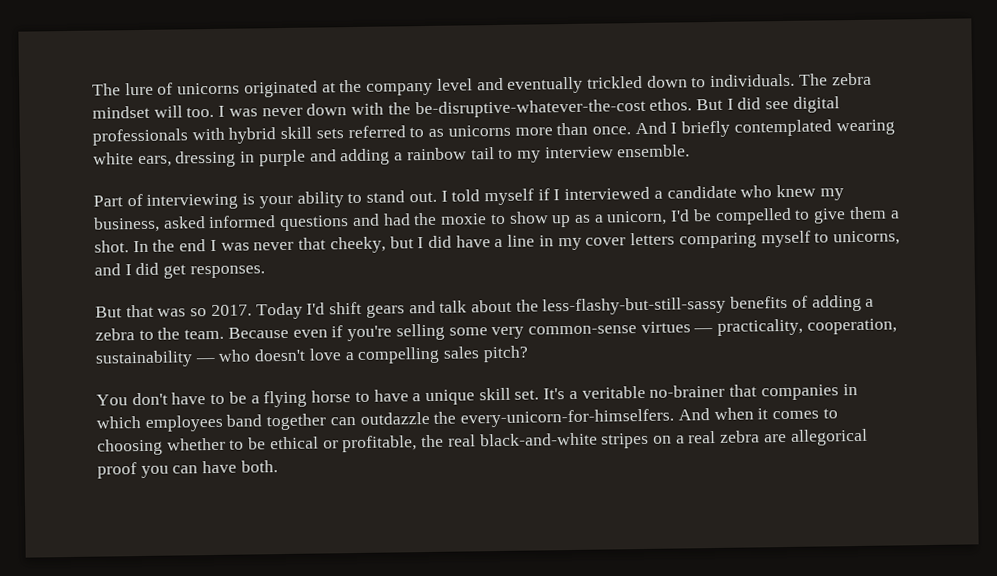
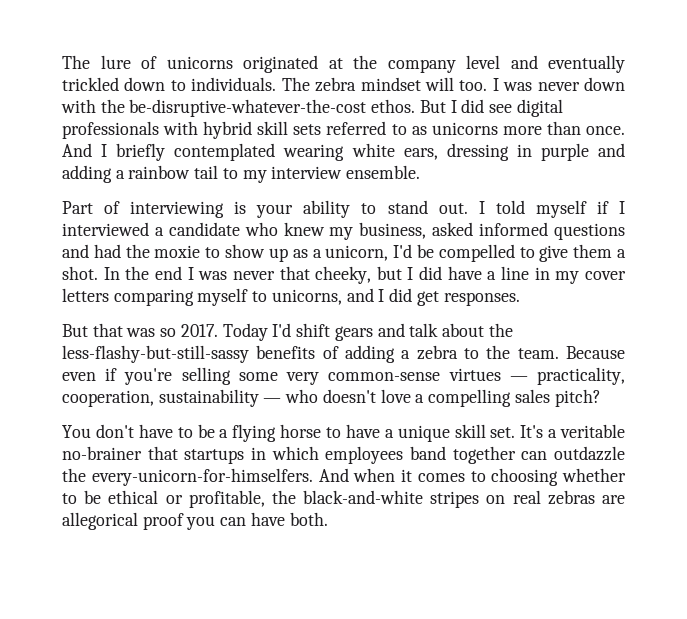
- It's a veritable no-brainer that companies in which employees band together can outdazzle the every-unicorn-for-himselfers.
+ It's a veritable no-brainer that startups in which employees band together can outdazzle the every-unicorn-for-himselfers.
- And when it comes to choosing whether to be ethical or profitable, the real black-and-white stripes on a real zebra are allegorical proof you can have both.
+ And when it comes to choosing whether to be ethical or profitable, the black-and-white stripes on real zebras are allegorical proof you can have both.

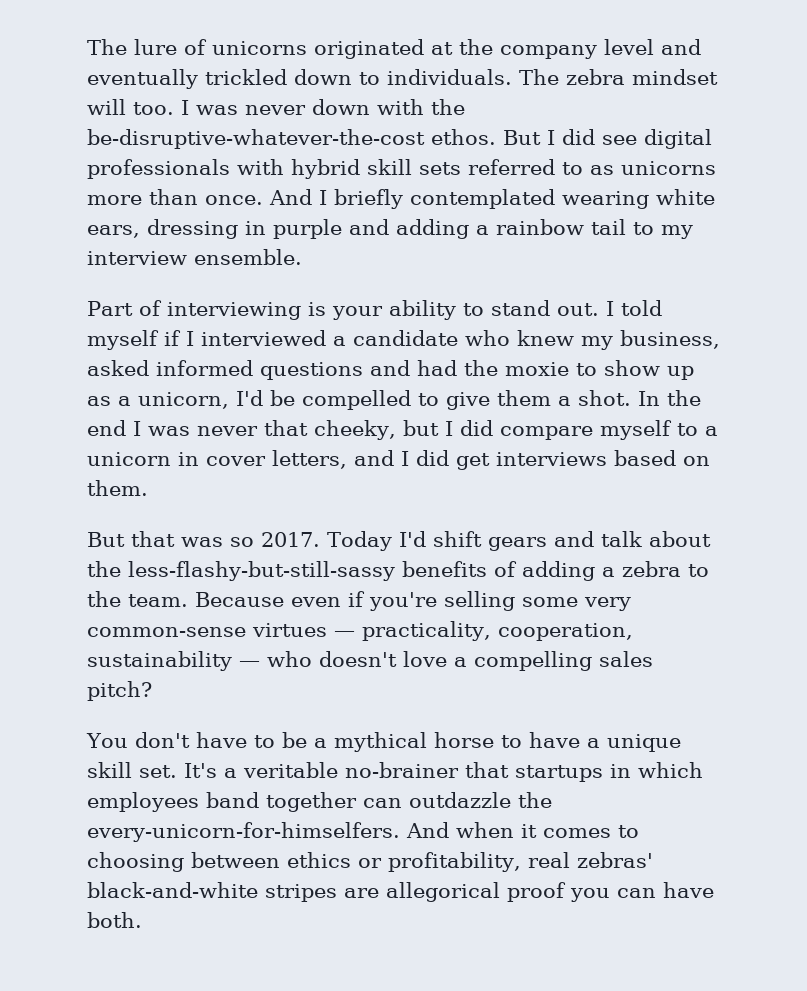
- In the end I was never that cheeky, but I did have a line in my cover letters comparing myself to unicorns, and I did get responses.
+ In the end I was never that cheeky, but I did compare myself to a unicorn in cover letters, and I did get interviews based on them.
- You don't have to be a flying horse to have a unique skill set.
+ You don't have to be a mythical horse to have a unique skill set.
- And when it comes to choosing whether to be ethical or profitable, the black-and-white stripes on real zebras are allegorical proof you can have both.
+ And when it comes to choosing between ethics or profitability, real zebras' black-and-white stripes are allegorical proof you can have both.

